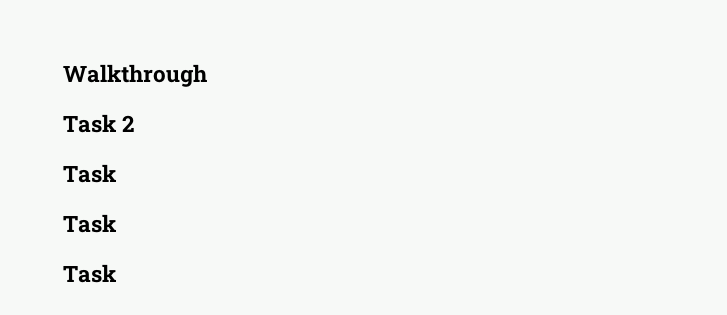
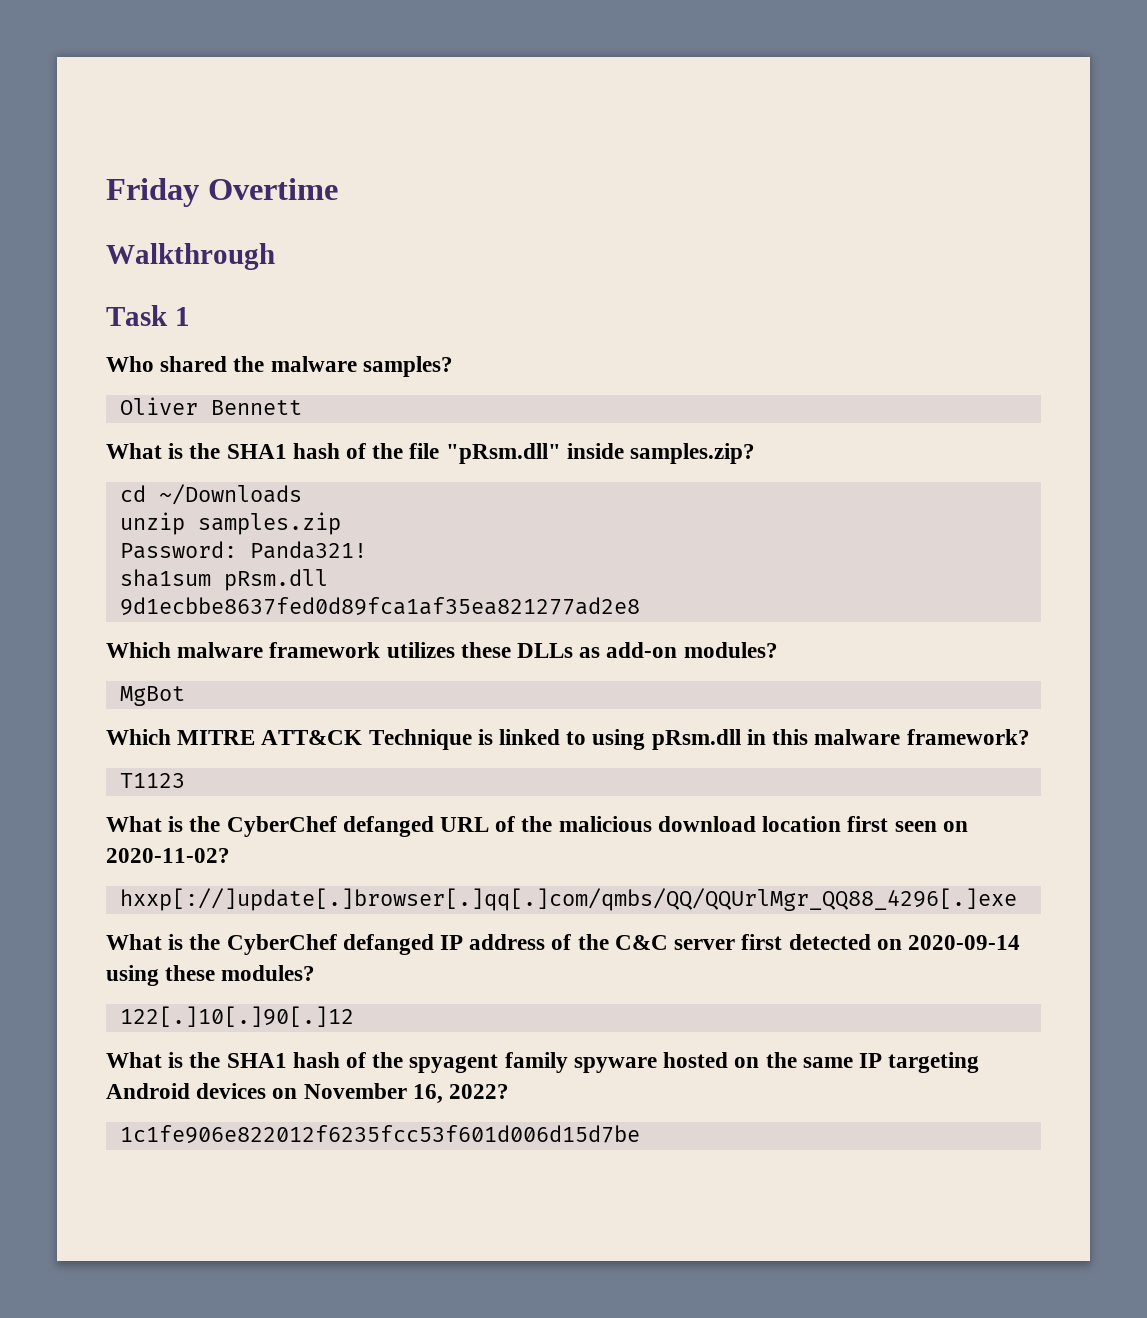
+ Friday Overtime
- Task 2
- Task
- Task
- Task
+ Task 1
+ Who shared the malware samples?
+ Oliver Bennett
+ What is the SHA1 hash of the file "pRsm.dll" inside samples.zip?
+ cd ~/Downloads
+ unzip samples.zip
+ Password: Panda321!
+ sha1sum pRsm.dll
+ 9d1ecbbe8637fed0d89fca1af35ea821277ad2e8
+ Which malware framework utilizes these DLLs as add-on modules?
+ MgBot
+ Which MITRE ATT&CK Technique is linked to using pRsm.dll in this malware framework?
+ T1123
+ What is the CyberChef defanged URL of the malicious download location first seen on 2020-11-02?
+ hxxp[://]update[.]browser[.]qq[.]com/qmbs/QQ/QQUrlMgr_QQ88_4296[.]exe
+ What is the CyberChef defanged IP address of the C&C server first detected on 2020-09-14 using these modules?
+ 122[.]10[.]90[.]12
+ What is the SHA1 hash of the spyagent family spyware hosted on the same IP targeting Android devices on November 16, 2022?
+ 1c1fe906e822012f6235fcc53f601d006d15d7be

